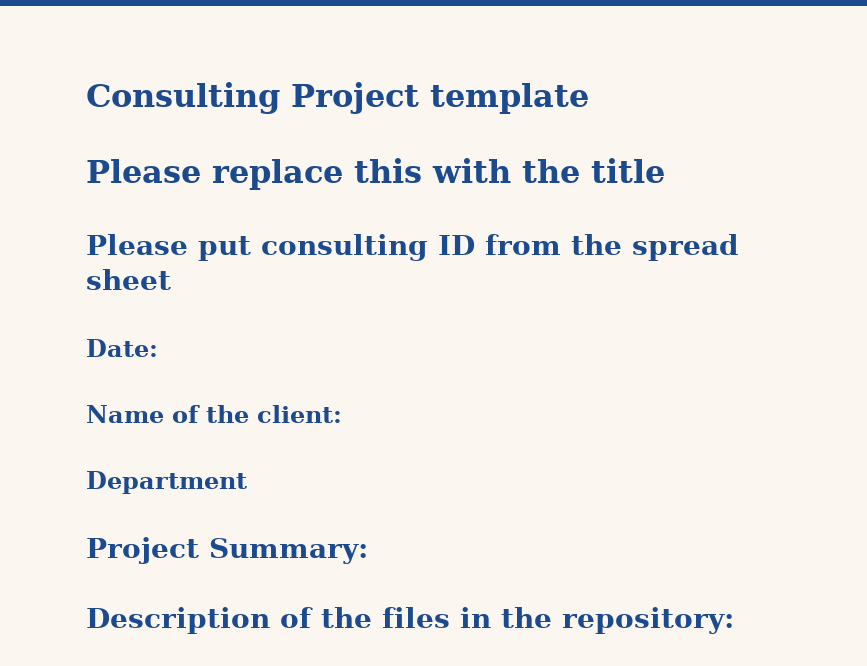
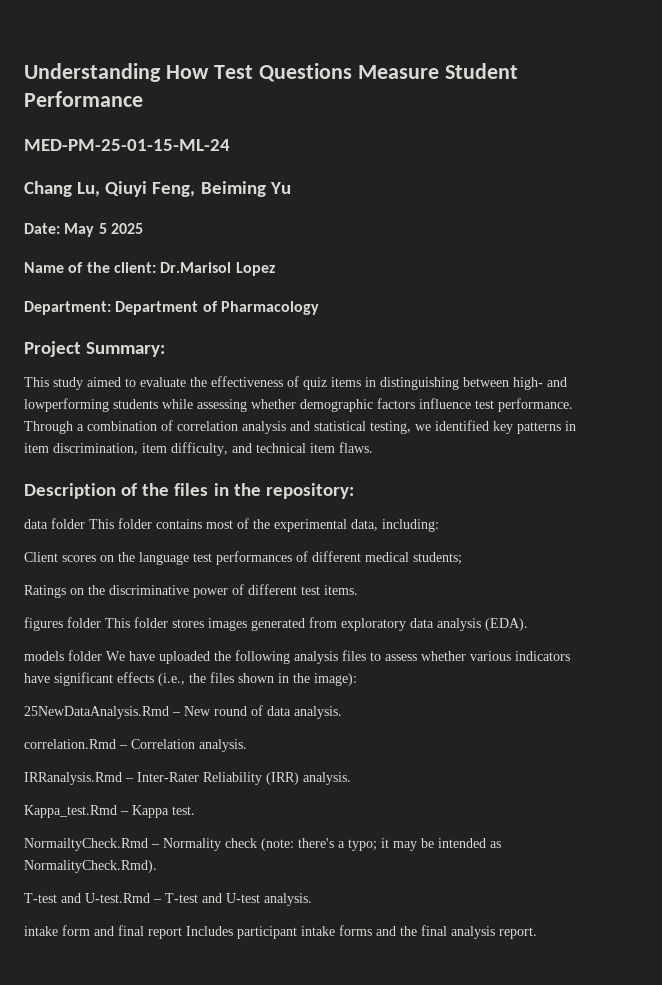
- Consulting Project template
- Please replace this with the title
- Please put consulting ID from the spread sheet
- Date:
+ Understanding How Test Questions Measure Student Performance
+ MED-PM-25-01-15-ML-24
+ Chang Lu, Qiuyi Feng, Beiming Yu
+ Date: May 5 2025
- Name of the client:
- Department
+ Name of the client: Dr.Marisol Lopez
+ Department: Department of Pharmacology
+ This study aimed to evaluate the effectiveness of quiz items in distinguishing between high- and lowperforming students while assessing whether demographic factors influence test performance. Through a combination of correlation analysis and statistical testing, we identified key patterns in item discrimination, item difficulty, and technical item flaws.
+ data folder This folder contains most of the experimental data, including:
+ Client scores on the language test performances of different medical students;
+ Ratings on the discriminative power of different test items.
+ figures folder This folder stores images generated from exploratory data analysis (EDA).
+ models folder We have uploaded the following analysis files to assess whether various indicators have significant effects (i.e., the files shown in the image):
+ 25NewDataAnalysis.Rmd – New round of data analysis.
+ correlation.Rmd – Correlation analysis.
+ IRRanalysis.Rmd – Inter-Rater Reliability (IRR) analysis.
+ Kappa_test.Rmd – Kappa test.
+ NormailtyCheck.Rmd – Normality check (note: there's a typo; it may be intended as NormalityCheck.Rmd).
+ T-test and U-test.Rmd – T-test and U-test analysis.
+ intake form and final report Includes participant intake forms and the final analysis report.

